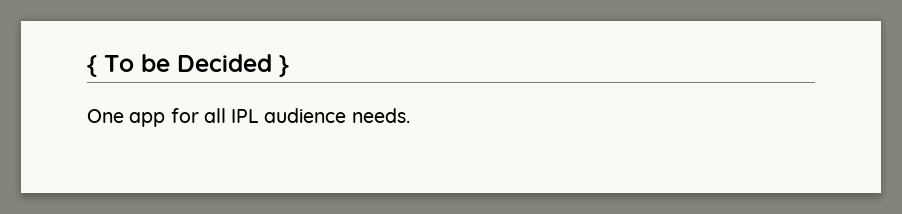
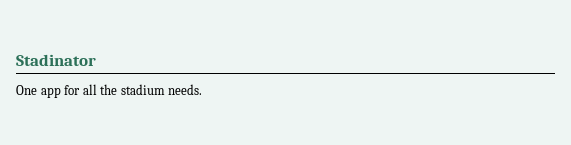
- { To be Decided }
+ Stadinator
- One app for all IPL audience needs.
+ One app for all the stadium needs.

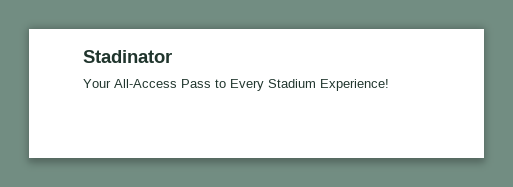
- One app for all the stadium needs.
+ Your All-Access Pass to Every Stadium Experience!

